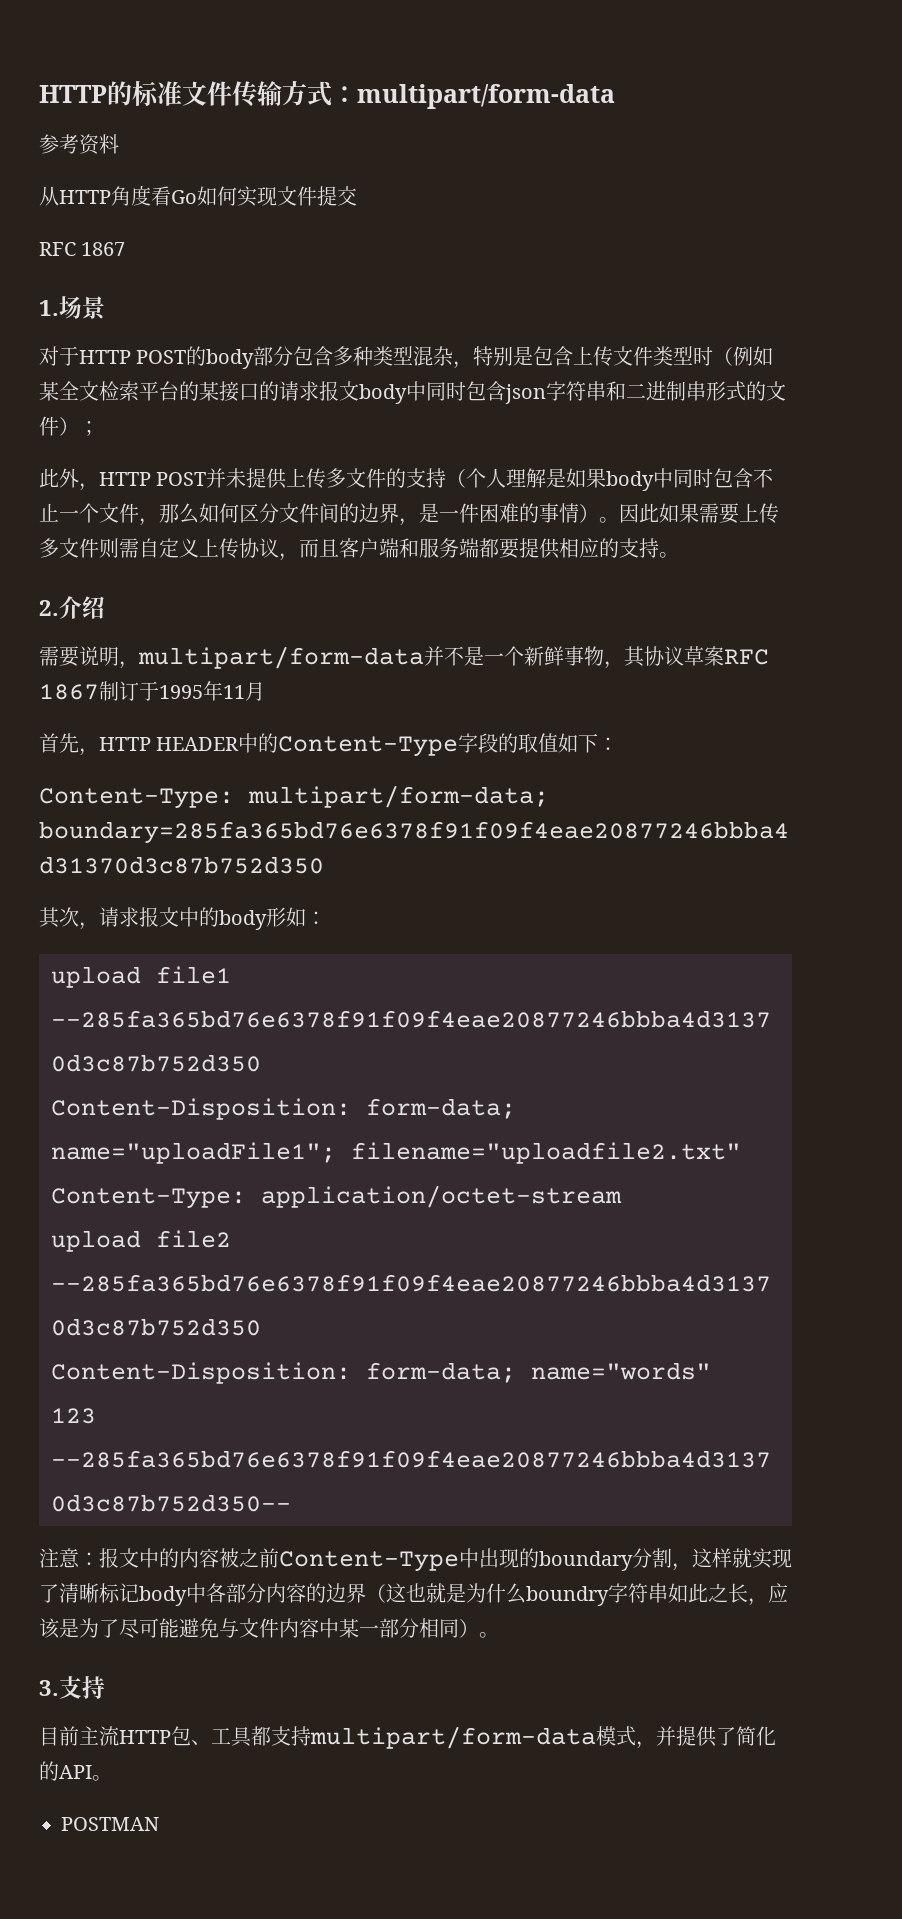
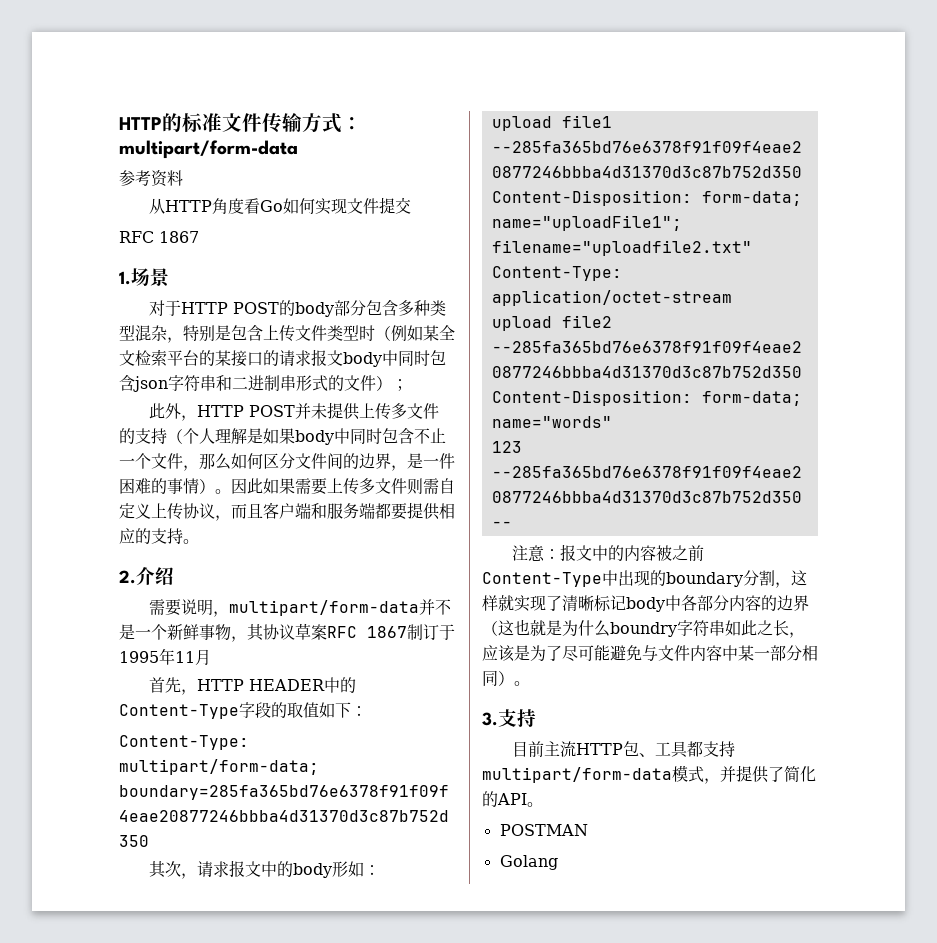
+ Golang

